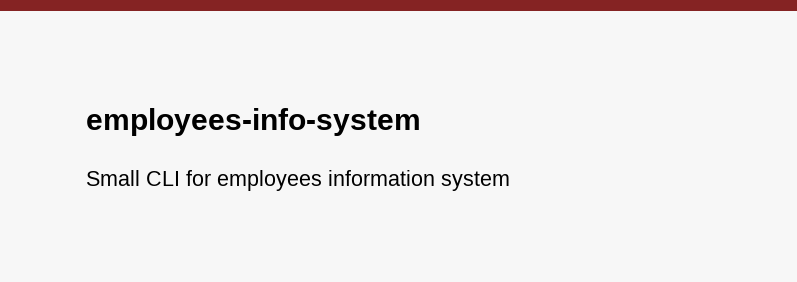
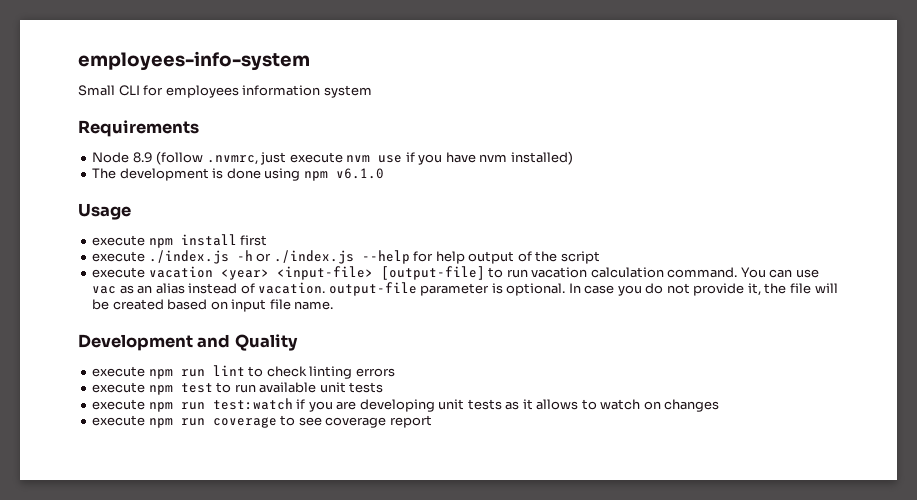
+ Requirements
+ Node 8.9 (follow .nvmrc, just execute nvm use if you have nvm installed)
+ The development is done using npm v6.1.0
+ Usage
+ execute npm install first
+ execute ./index.js -h or ./index.js --help for help output of the script
+ execute vacation <year> <input-file> [output-file] to run vacation calculation command. You can use vac as an alias instead of vacation. output-file parameter is optional. In case you do not provide it, the file will be created based on input file name.
+ Development and Quality
+ execute npm run lint to check linting errors
+ execute npm test to run available unit tests
+ execute npm run test:watch if you are developing unit tests as it allows to watch on changes
+ execute npm run coverage to see coverage report

